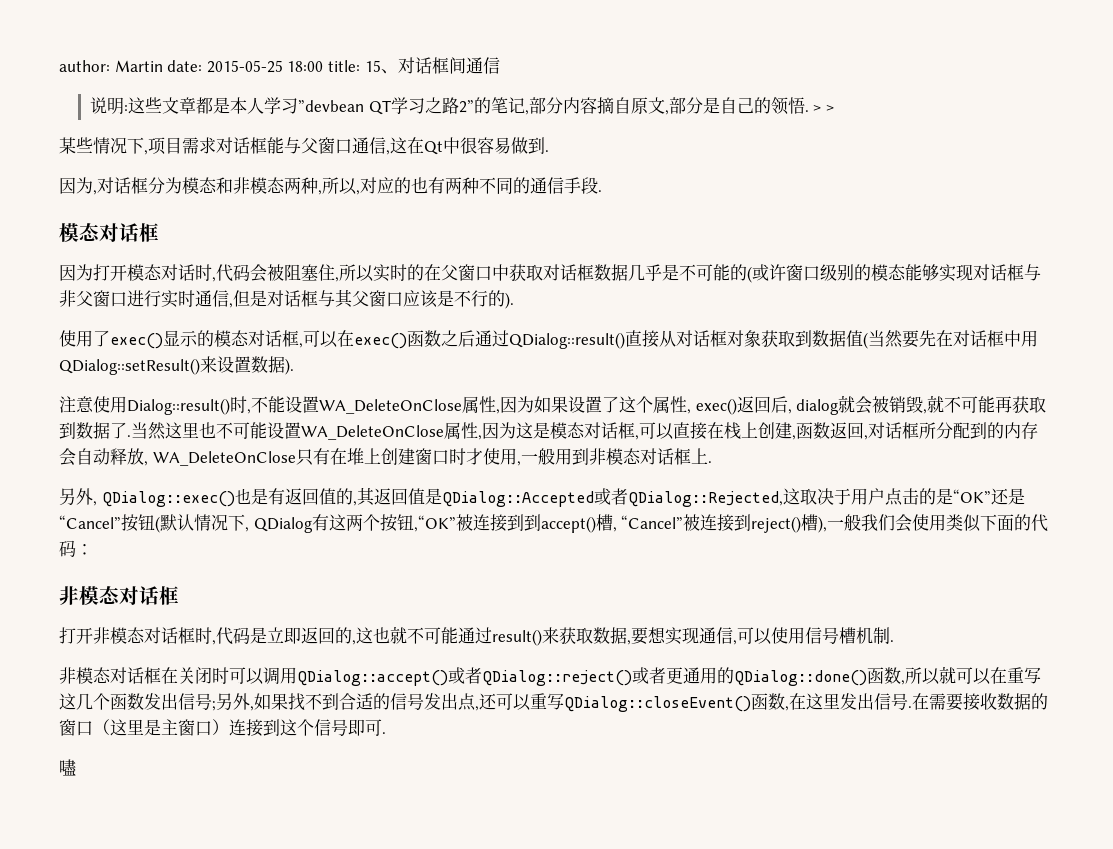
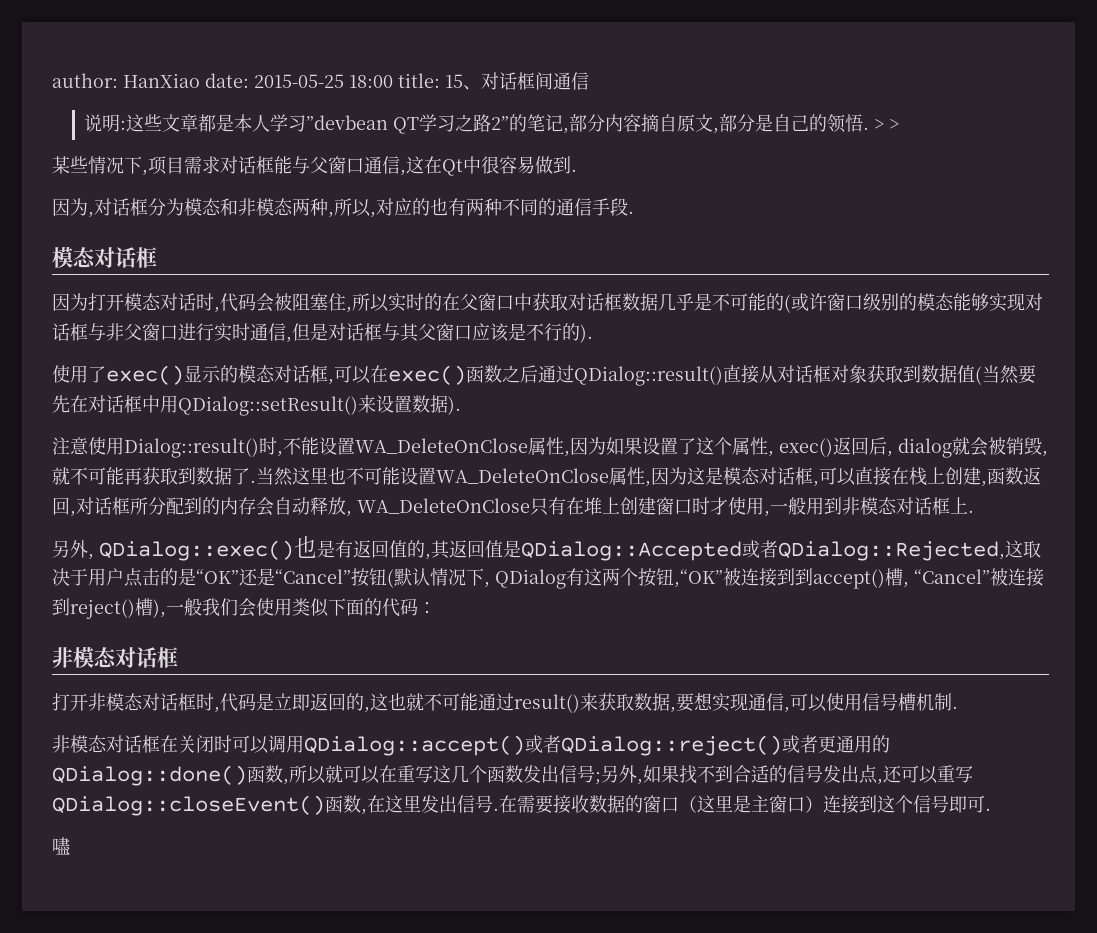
- author: Martin date: 2015-05-25 18:00 title: 15、对话框间通信
+ author: HanXiao date: 2015-05-25 18:00 title: 15、对话框间通信

